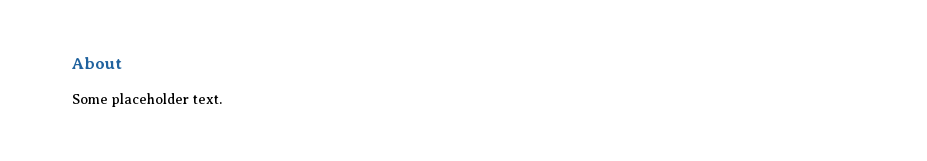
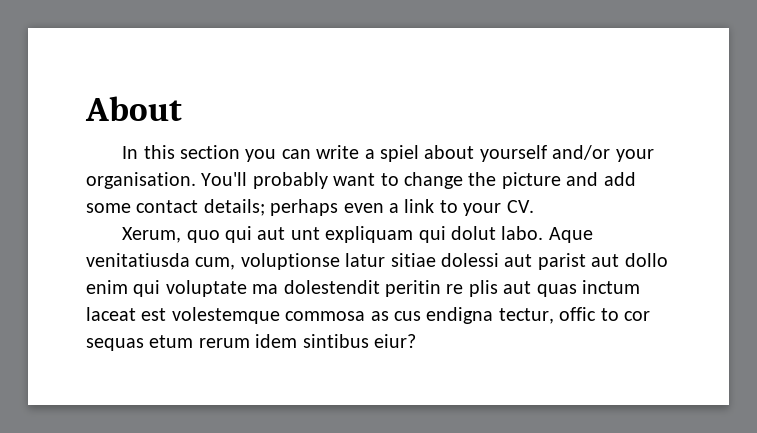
- Some placeholder text.
+ In this section you can write a spiel about yourself and/or your organisation. You'll probably want to change the picture and add some contact details; perhaps even a link to your CV.
+ Xerum, quo qui aut unt expliquam qui dolut labo. Aque venitatiusda cum, voluptionse latur sitiae dolessi aut parist aut dollo enim qui voluptate ma dolestendit peritin re plis aut quas inctum laceat est volestemque commosa as cus endigna tectur, offic to cor sequas etum rerum idem sintibus eiur?

